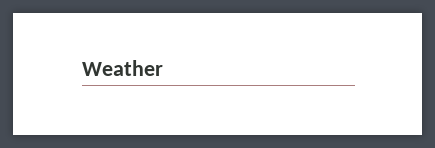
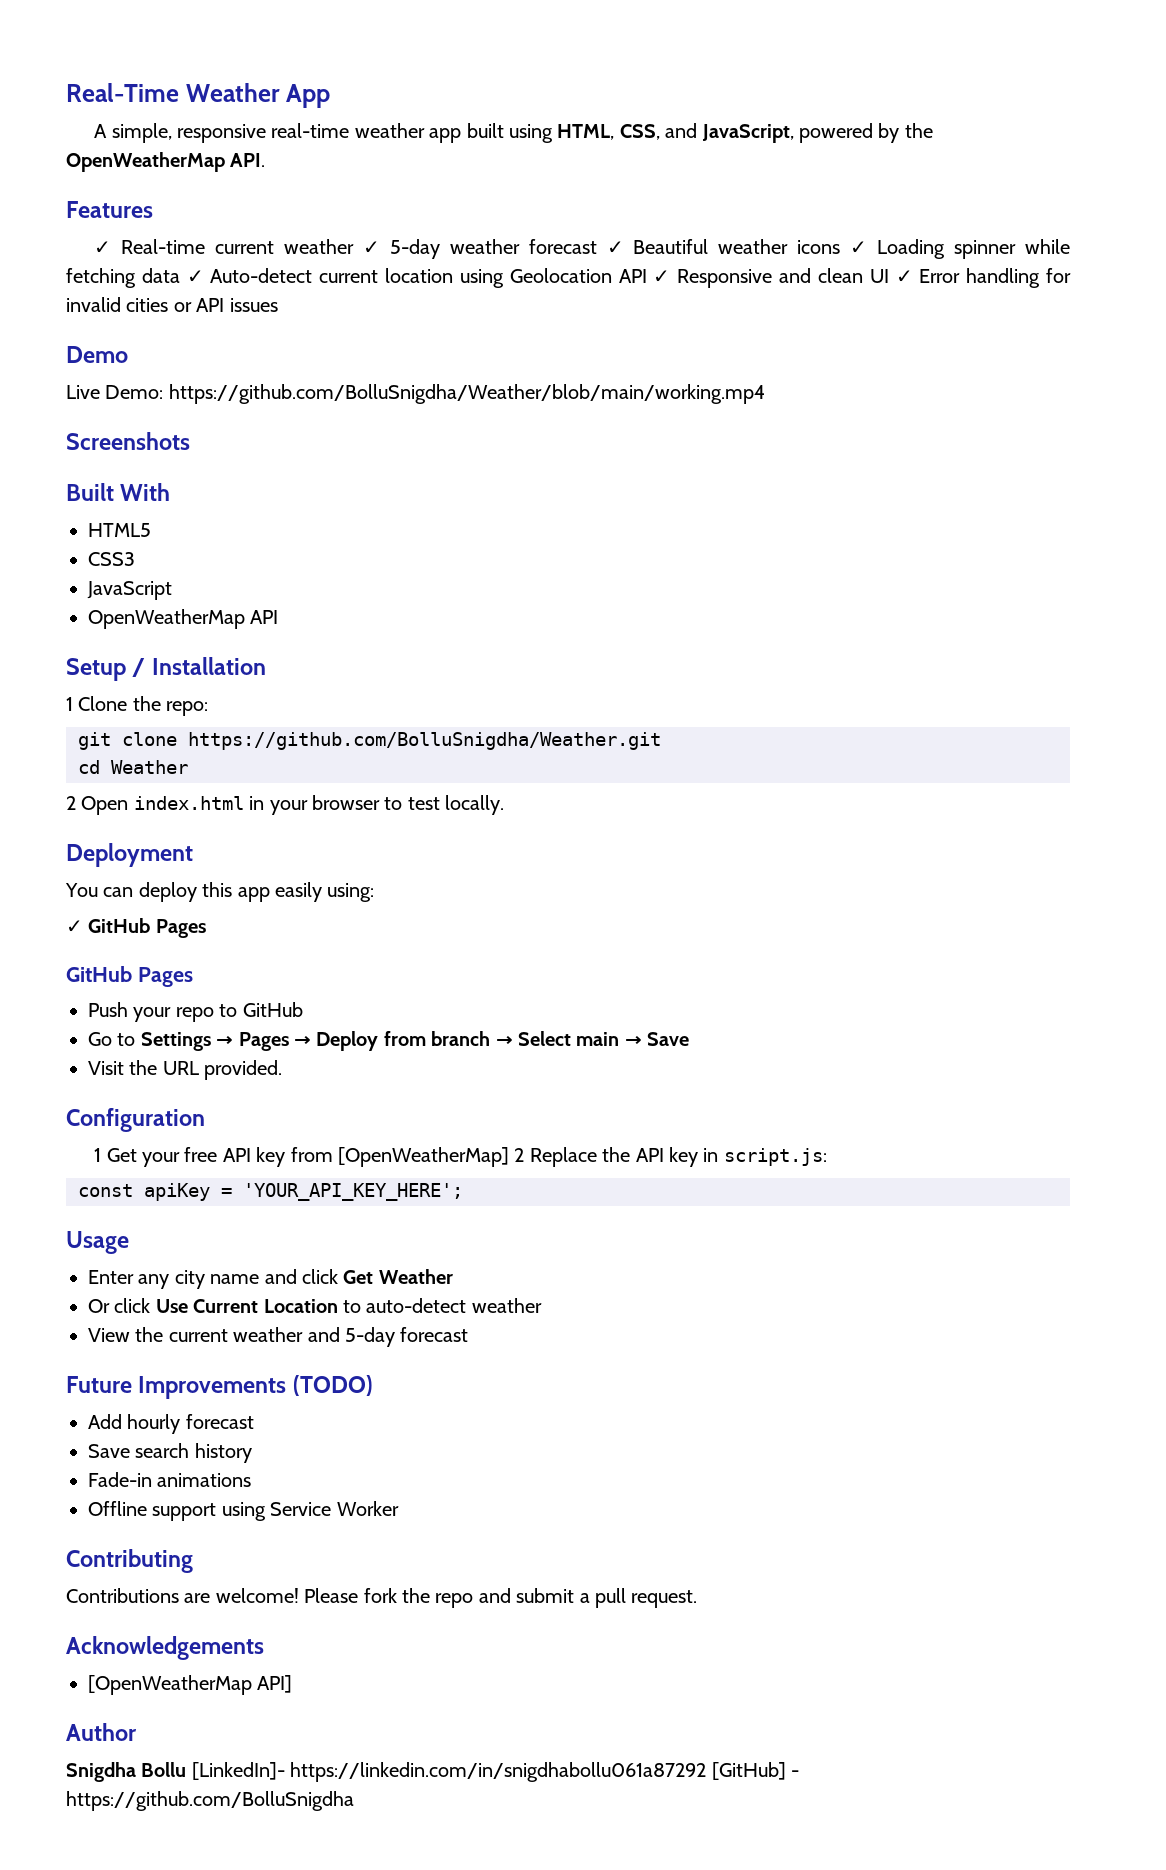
- Weather
+ Real-Time Weather App
+ A simple, responsive real-time weather app built using HTML, CSS, and JavaScript, powered by the OpenWeatherMap API.
+ Features
+ ✓ Real-time current weather ✓ 5-day weather forecast ✓ Beautiful weather icons ✓ Loading spinner while fetching data ✓ Auto-detect current location using Geolocation API ✓ Responsive and clean UI ✓ Error handling for invalid cities or API issues
+ Demo
+ Live Demo: https://github.com/BolluSnigdha/Weather/blob/main/working.mp4
+ Screenshots
+ Built With
+ HTML5
+ CSS3
+ JavaScript
+ OpenWeatherMap API
+ Setup / Installation
+ 1 Clone the repo:
+ git clone https://github.com/BolluSnigdha/Weather.git
+ cd Weather
+ 2 Open index.html in your browser to test locally.
+ Deployment
+ You can deploy this app easily using:
+ ✓ GitHub Pages
+ GitHub Pages
+ Push your repo to GitHub
+ Go to Settings → Pages → Deploy from branch → Select main → Save
+ Visit the URL provided.
+ Configuration
+ 1 Get your free API key from [OpenWeatherMap] 2 Replace the API key in script.js:
+ const apiKey = 'YOUR_API_KEY_HERE';
+ Usage
+ Enter any city name and click Get Weather
+ Or click Use Current Location to auto-detect weather
+ View the current weather and 5-day forecast
+ Future Improvements (TODO)
+ Add hourly forecast
+ Save search history
+ Fade-in animations
+ Offline support using Service Worker
+ Contributing
+ Contributions are welcome! Please fork the repo and submit a pull request.
+ Acknowledgements
+ [OpenWeatherMap API]
+ Author
+ Snigdha Bollu [LinkedIn]- https://linkedin.com/in/snigdhabollu061a87292 [GitHub] - https://github.com/BolluSnigdha

